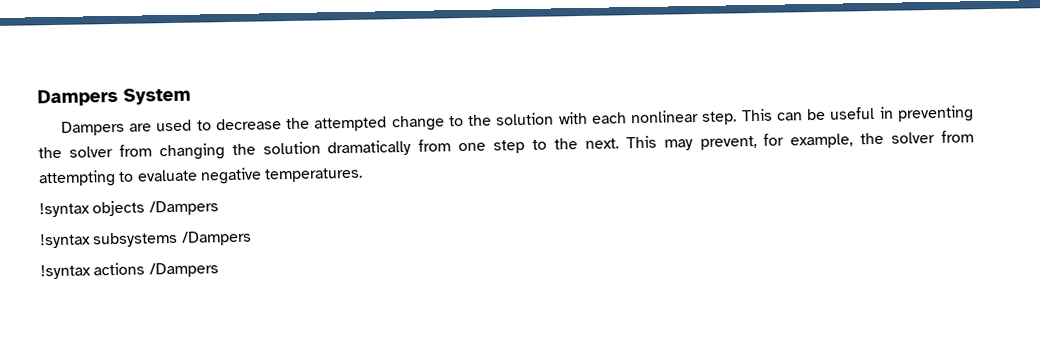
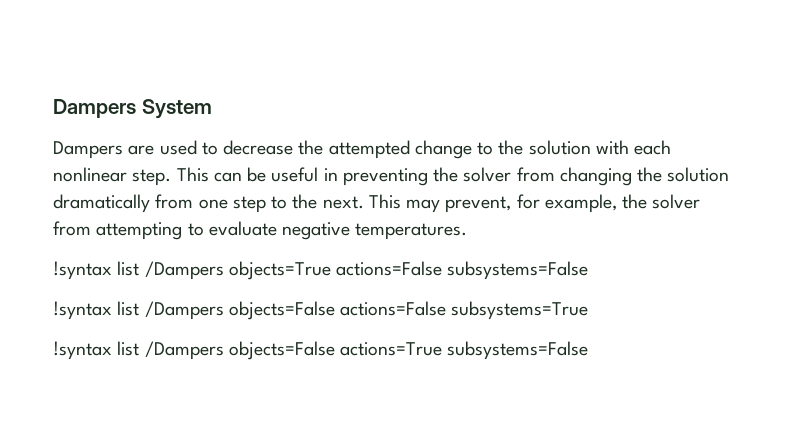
- !syntax objects /Dampers
- !syntax subsystems /Dampers
- !syntax actions /Dampers
+ !syntax list /Dampers objects=True actions=False subsystems=False
+ !syntax list /Dampers objects=False actions=False subsystems=True
+ !syntax list /Dampers objects=False actions=True subsystems=False

